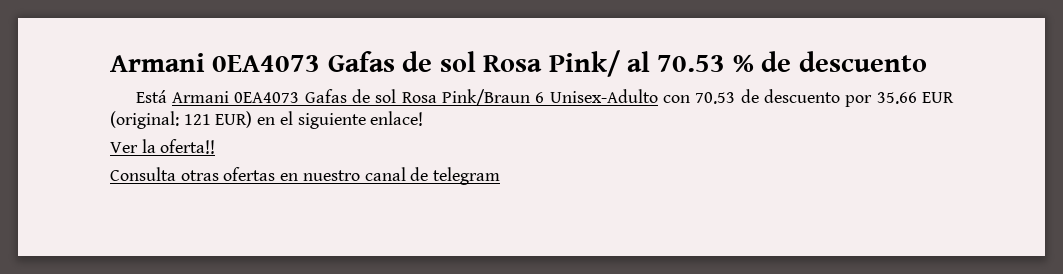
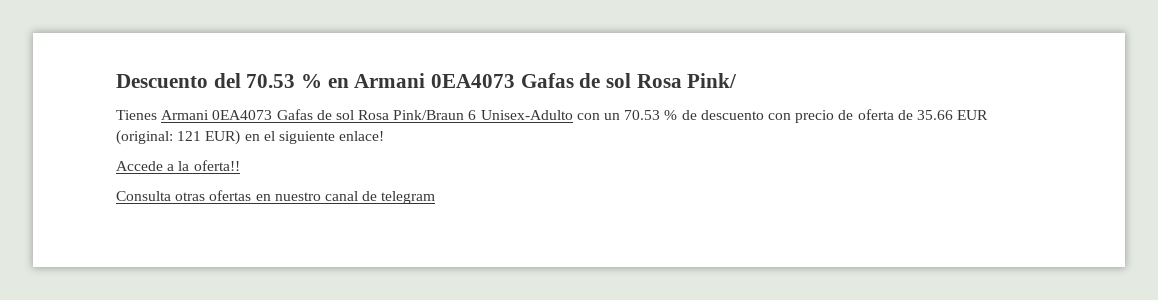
- Armani 0EA4073 Gafas de sol Rosa Pink/ al 70.53 % de descuento
- Está Armani 0EA4073 Gafas de sol Rosa Pink/Braun 6 Unisex-Adulto con 70.53 de descuento por 35.66 EUR (original: 121 EUR) en el siguiente enlace!
+ Descuento del 70.53 % en Armani 0EA4073 Gafas de sol Rosa Pink/
+ Tienes Armani 0EA4073 Gafas de sol Rosa Pink/Braun 6 Unisex-Adulto con un 70.53 % de descuento con precio de oferta de 35.66 EUR (original: 121 EUR) en el siguiente enlace!
- Ver la oferta!!
+ Accede a la oferta!!

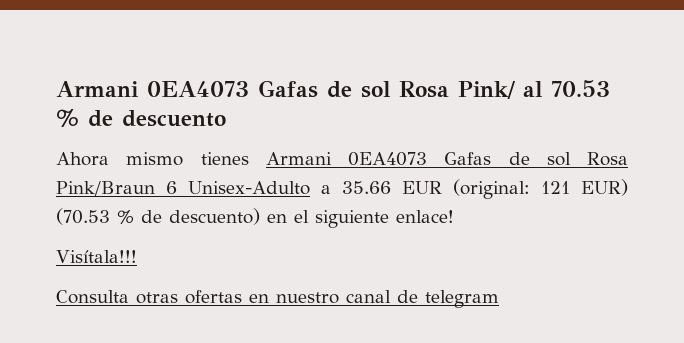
- Descuento del 70.53 % en Armani 0EA4073 Gafas de sol Rosa Pink/
- Tienes Armani 0EA4073 Gafas de sol Rosa Pink/Braun 6 Unisex-Adulto con un 70.53 % de descuento con precio de oferta de 35.66 EUR (original: 121 EUR) en el siguiente enlace!
+ Armani 0EA4073 Gafas de sol Rosa Pink/ al 70.53 % de descuento
+ Ahora mismo tienes Armani 0EA4073 Gafas de sol Rosa Pink/Braun 6 Unisex-Adulto a 35.66 EUR (original: 121 EUR) (70.53 % de descuento) en el siguiente enlace!
- Accede a la oferta!!
+ Visítala!!!

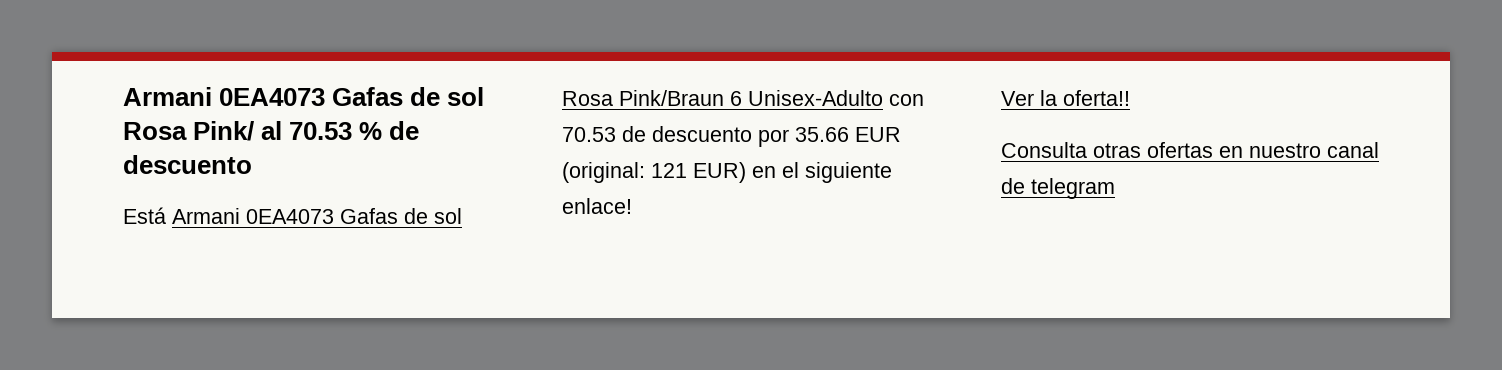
- Ahora mismo tienes Armani 0EA4073 Gafas de sol Rosa Pink/Braun 6 Unisex-Adulto a 35.66 EUR (original: 121 EUR) (70.53 % de descuento) en el siguiente enlace!
+ Está Armani 0EA4073 Gafas de sol Rosa Pink/Braun 6 Unisex-Adulto con 70.53 de descuento por 35.66 EUR (original: 121 EUR) en el siguiente enlace!
- Visítala!!!
+ Ver la oferta!!

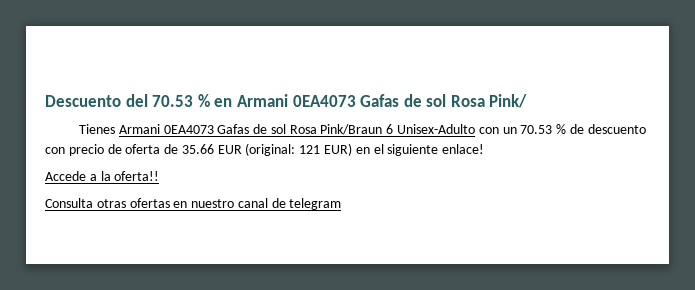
- Armani 0EA4073 Gafas de sol Rosa Pink/ al 70.53 % de descuento
- Está Armani 0EA4073 Gafas de sol Rosa Pink/Braun 6 Unisex-Adulto con 70.53 de descuento por 35.66 EUR (original: 121 EUR) en el siguiente enlace!
+ Descuento del 70.53 % en Armani 0EA4073 Gafas de sol Rosa Pink/
+ Tienes Armani 0EA4073 Gafas de sol Rosa Pink/Braun 6 Unisex-Adulto con un 70.53 % de descuento con precio de oferta de 35.66 EUR (original: 121 EUR) en el siguiente enlace!
- Ver la oferta!!
+ Accede a la oferta!!

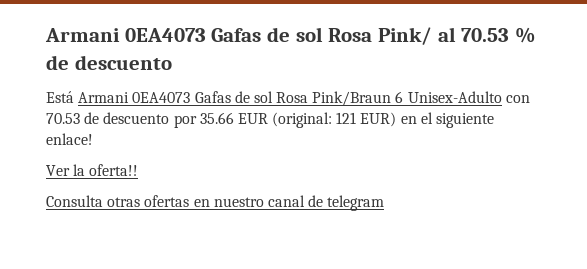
- Descuento del 70.53 % en Armani 0EA4073 Gafas de sol Rosa Pink/
- Tienes Armani 0EA4073 Gafas de sol Rosa Pink/Braun 6 Unisex-Adulto con un 70.53 % de descuento con precio de oferta de 35.66 EUR (original: 121 EUR) en el siguiente enlace!
+ Armani 0EA4073 Gafas de sol Rosa Pink/ al 70.53 % de descuento
+ Está Armani 0EA4073 Gafas de sol Rosa Pink/Braun 6 Unisex-Adulto con 70.53 de descuento por 35.66 EUR (original: 121 EUR) en el siguiente enlace!
- Accede a la oferta!!
+ Ver la oferta!!

